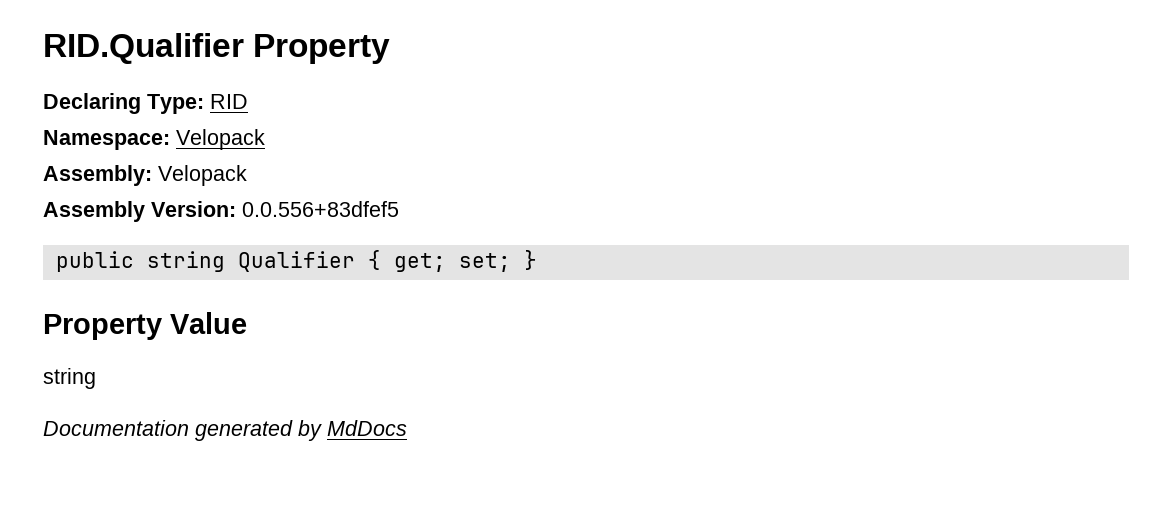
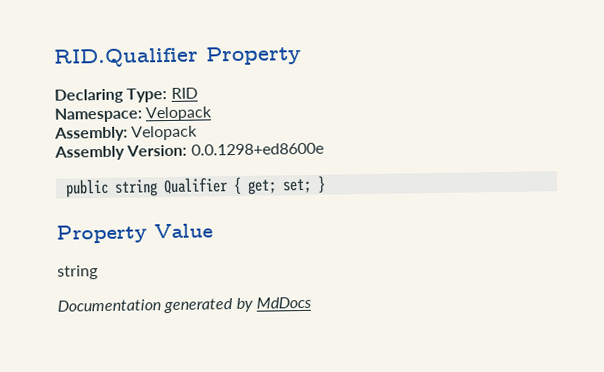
- Assembly Version: 0.0.556+83dfef5
+ Assembly Version: 0.0.1298+ed8600e

